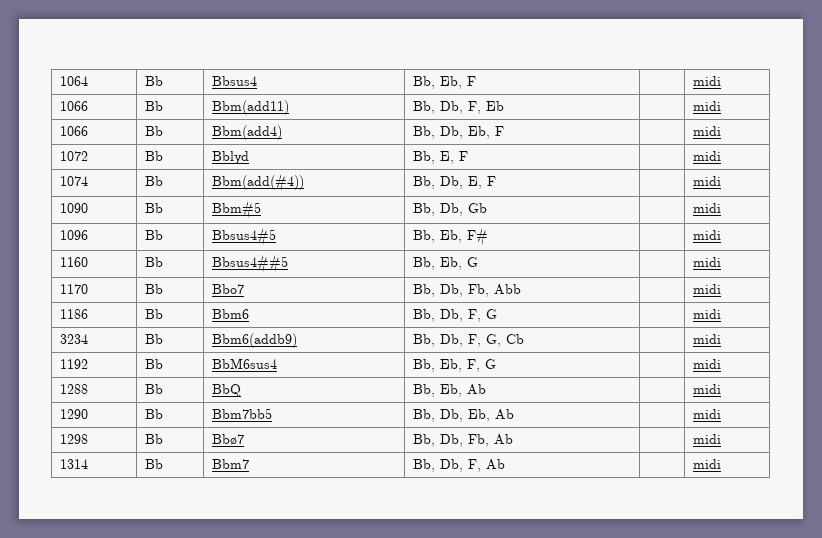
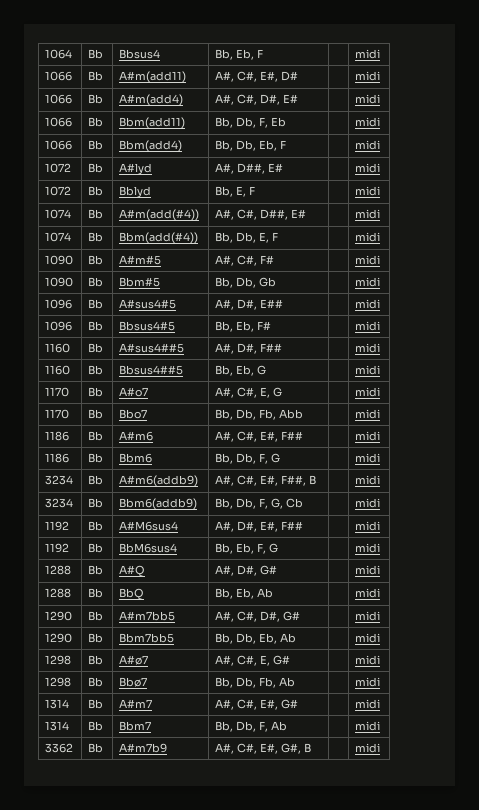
+ 1066 | Bb | A#m(add11) | A#, C#, E#, D# | | midi
+ 1066 | Bb | A#m(add4) | A#, C#, D#, E# | | midi
+ 1072 | Bb | A#lyd | A#, D##, E# | | midi
+ 1074 | Bb | A#m(add(#4)) | A#, C#, D##, E# | | midi
+ 1090 | Bb | A#m#5 | A#, C#, F# | | midi
+ 1096 | Bb | A#sus4#5 | A#, D#, E## | | midi
+ 1160 | Bb | A#sus4##5 | A#, D#, F## | | midi
+ 1170 | Bb | A#o7 | A#, C#, E, G | | midi
+ 1186 | Bb | A#m6 | A#, C#, E#, F## | | midi
+ 3234 | Bb | A#m6(addb9) | A#, C#, E#, F##, B | | midi
+ 1192 | Bb | A#M6sus4 | A#, D#, E#, F## | | midi
+ 1288 | Bb | A#Q | A#, D#, G# | | midi
+ 1290 | Bb | A#m7bb5 | A#, C#, D#, G# | | midi
+ 1298 | Bb | A#ø7 | A#, C#, E, G# | | midi
+ 1314 | Bb | A#m7 | A#, C#, E#, G# | | midi
+ 3362 | Bb | A#m7b9 | A#, C#, E#, G#, B | | midi

